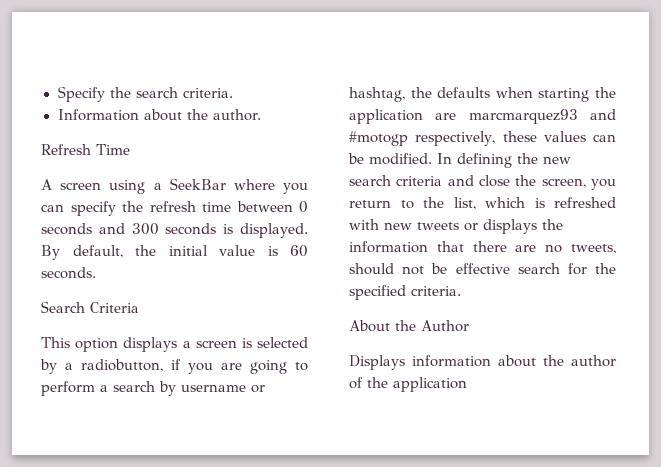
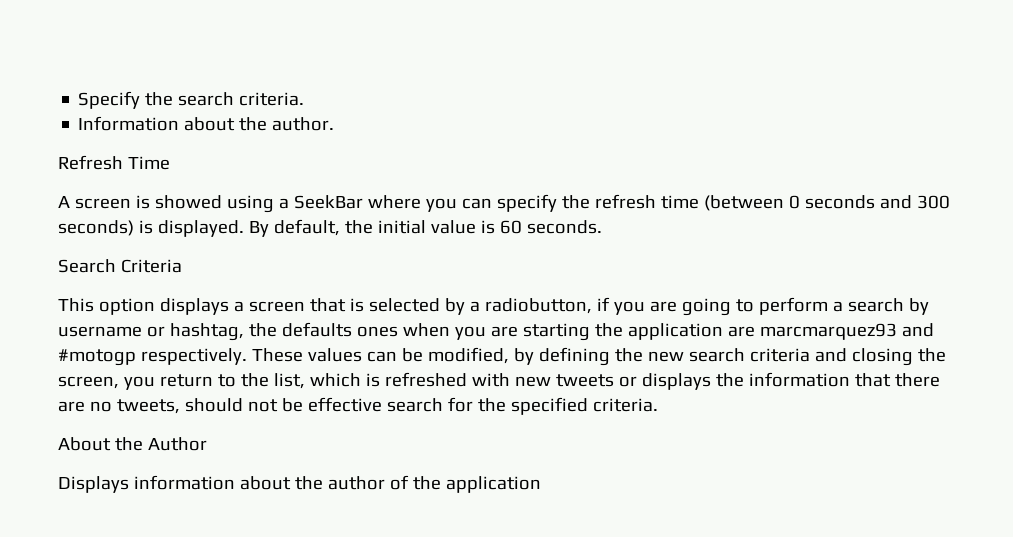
- A screen using a SeekBar where you can specify the refresh time between 0 seconds and 300 seconds is displayed.
+ A screen is showed using a SeekBar where you can specify the refresh time (between 0 seconds and 300 seconds) is displayed.
- This option displays a screen is selected by a radiobutton, if you are going to perform a search by username or hashtag, the defaults when starting the application are marcmarquez93 and #motogp respectively, these values can be modified. In defining the new search criteria and close the screen, you return to the list, which is refreshed with new tweets or displays the information that there are no tweets, should not be effective search for the specified criteria.
+ This option displays a screen that is selected by a radiobutton, if you are going to perform a search by username or hashtag, the defaults ones when you are starting the application are marcmarquez93 and #motogp respectively. These values can be modified, by defining the new search criteria and closing the screen, you return to the list, which is refreshed with new tweets or displays the information that there are no tweets, should not be effective search for the specified criteria.

